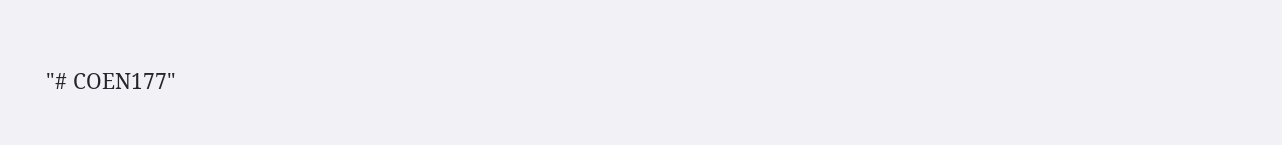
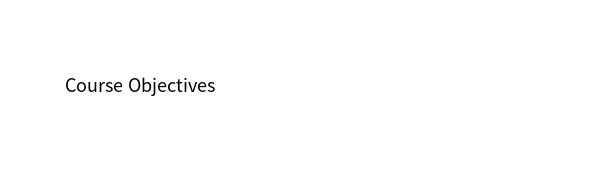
- "# COEN177"
+ Course Objectives

